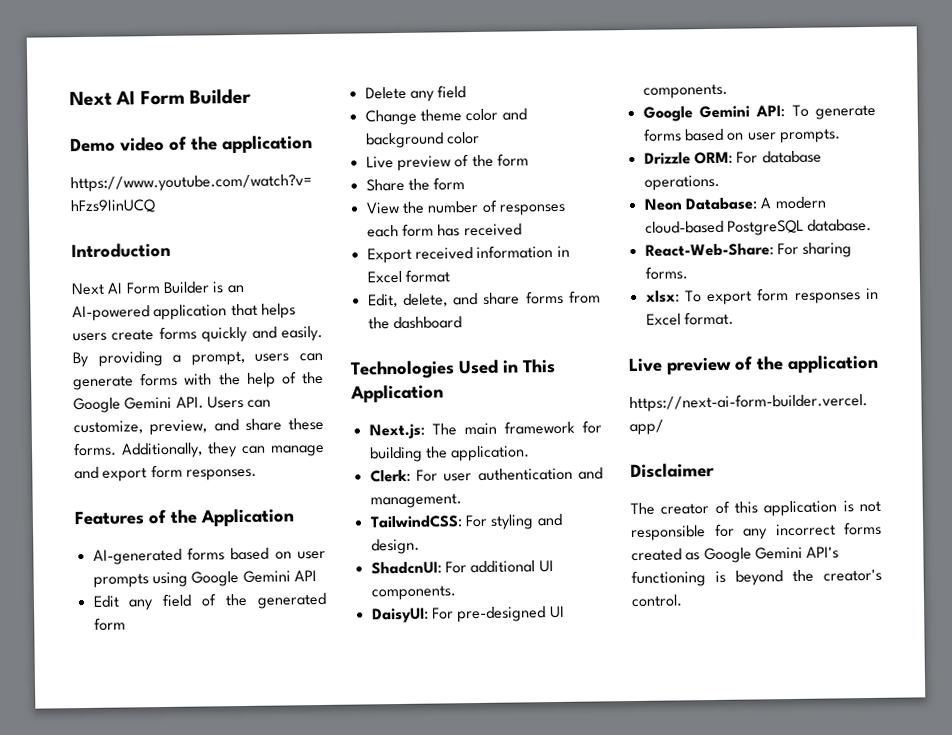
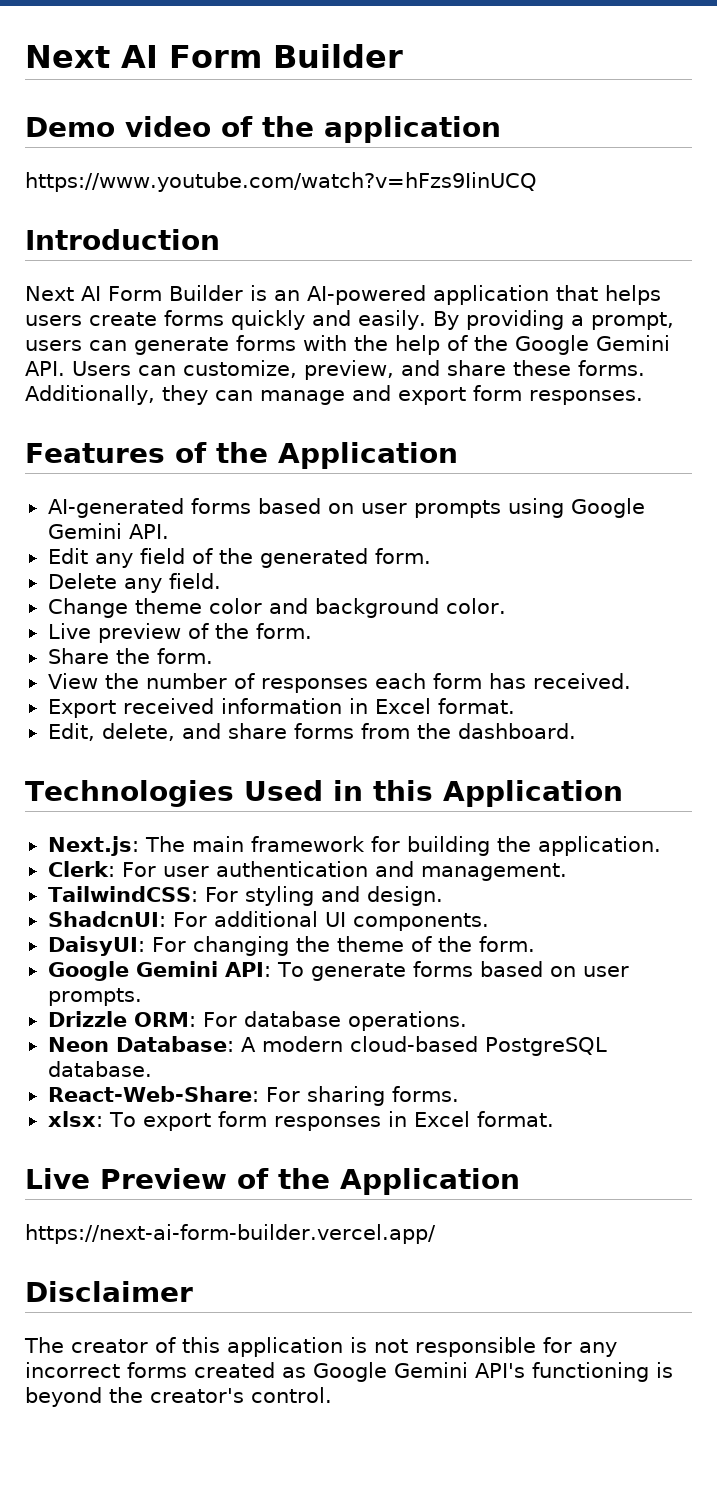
- AI-generated forms based on user prompts using Google Gemini API
+ AI-generated forms based on user prompts using Google Gemini API.
- Edit any field of the generated form
+ Edit any field of the generated form.
- Delete any field
+ Delete any field.
- Change theme color and background color
- Live preview of the form
+ Change theme color and background color.
+ Live preview of the form.
- Share the form
+ Share the form.
- View the number of responses each form has received
+ View the number of responses each form has received.
- Export received information in Excel format
+ Export received information in Excel format.
- Edit, delete, and share forms from the dashboard
+ Edit, delete, and share forms from the dashboard.
- Technologies Used in This Application
+ Technologies Used in this Application
- DaisyUI: For pre-designed UI components.
+ DaisyUI: For changing the theme of the form.
- Live preview of the application
+ Live Preview of the Application

